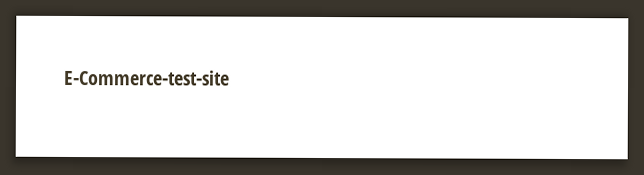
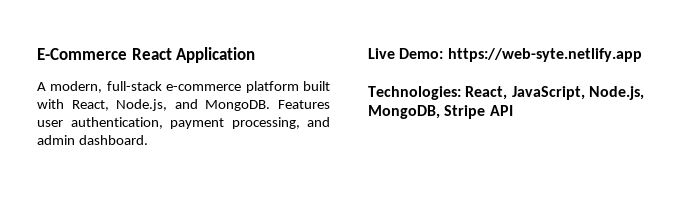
- E-Commerce-test-site
+ E-Commerce React Application
+ A modern, full-stack e-commerce platform built with React, Node.js, and MongoDB. Features user authentication, payment processing, and admin dashboard.
+ Live Demo: https://web-syte.netlify.app
+ Technologies: React, JavaScript, Node.js, MongoDB, Stripe API

